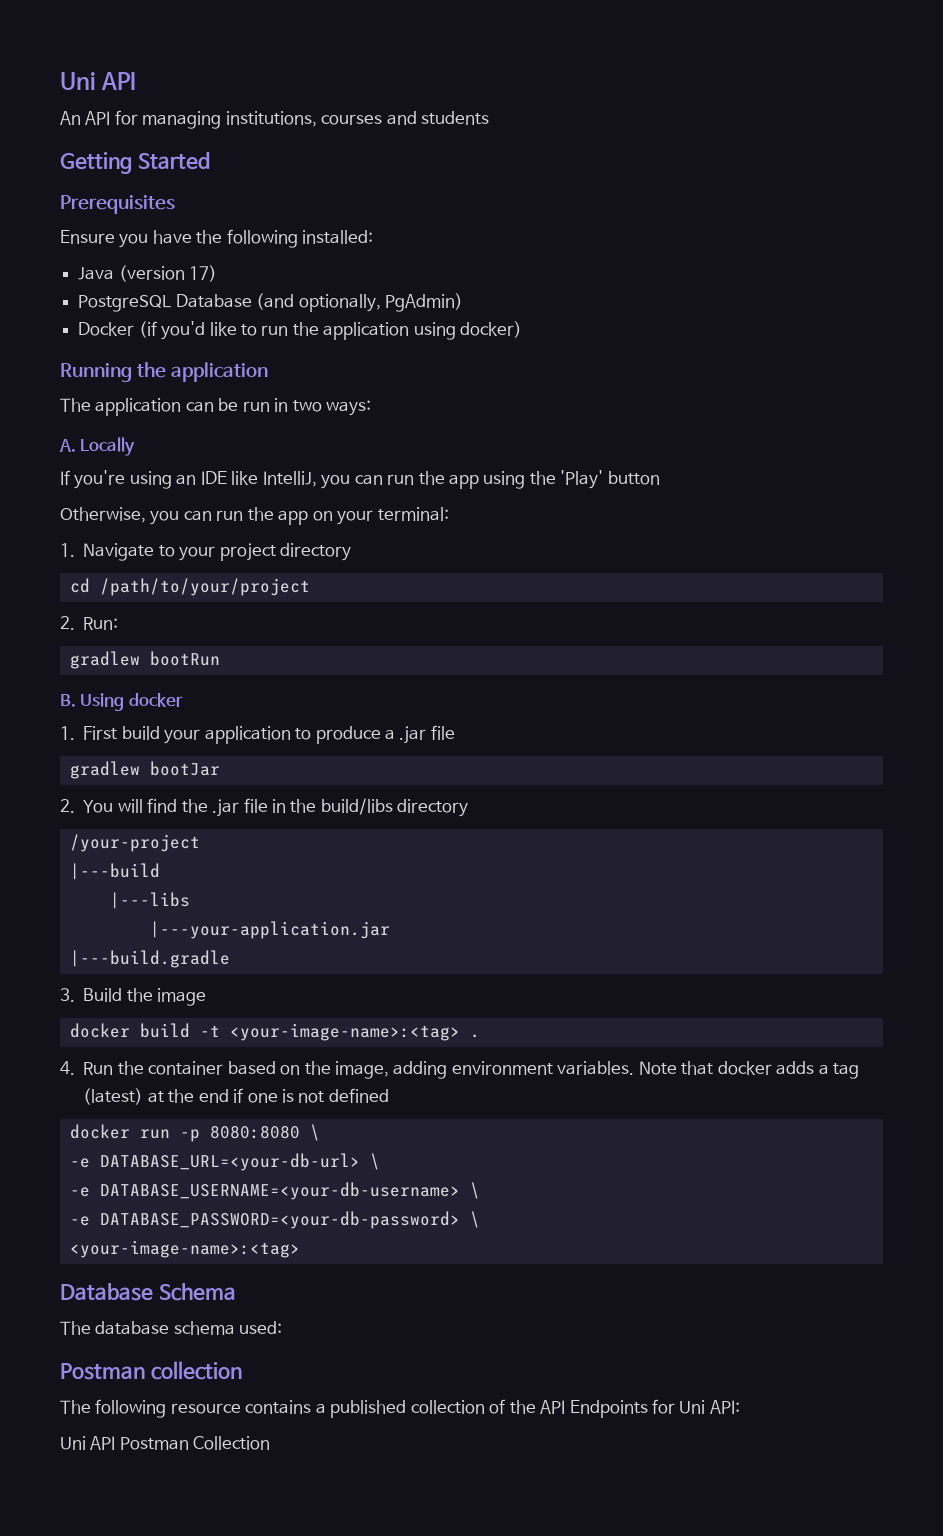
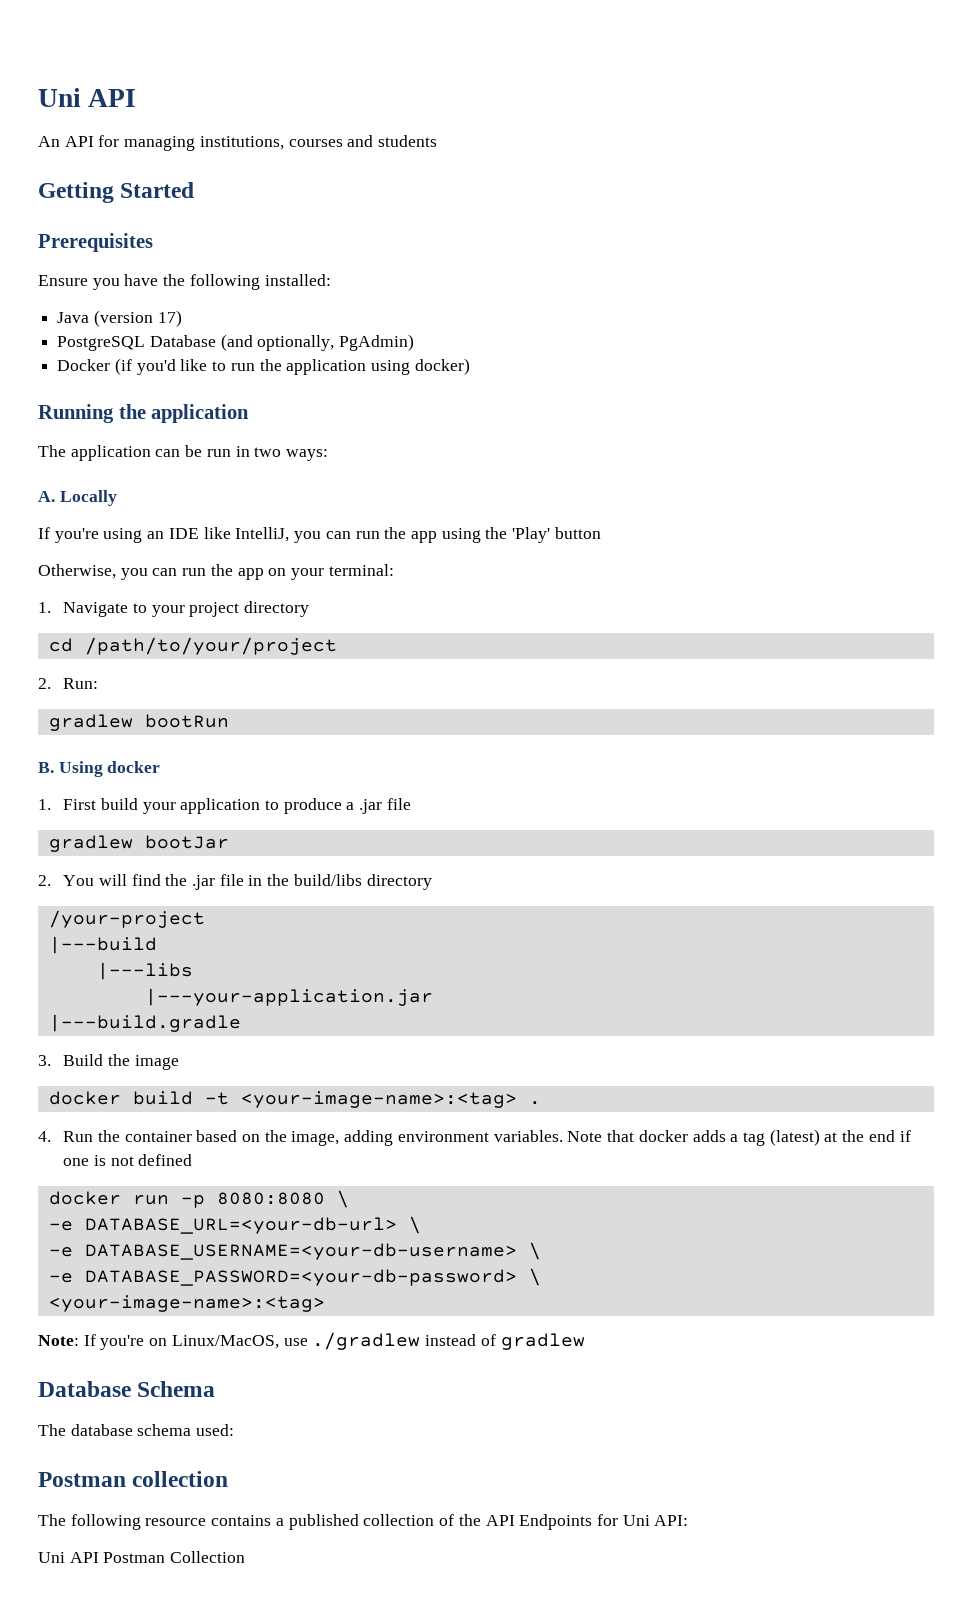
+ Note: If you're on Linux/MacOS, use ./gradlew instead of gradlew

